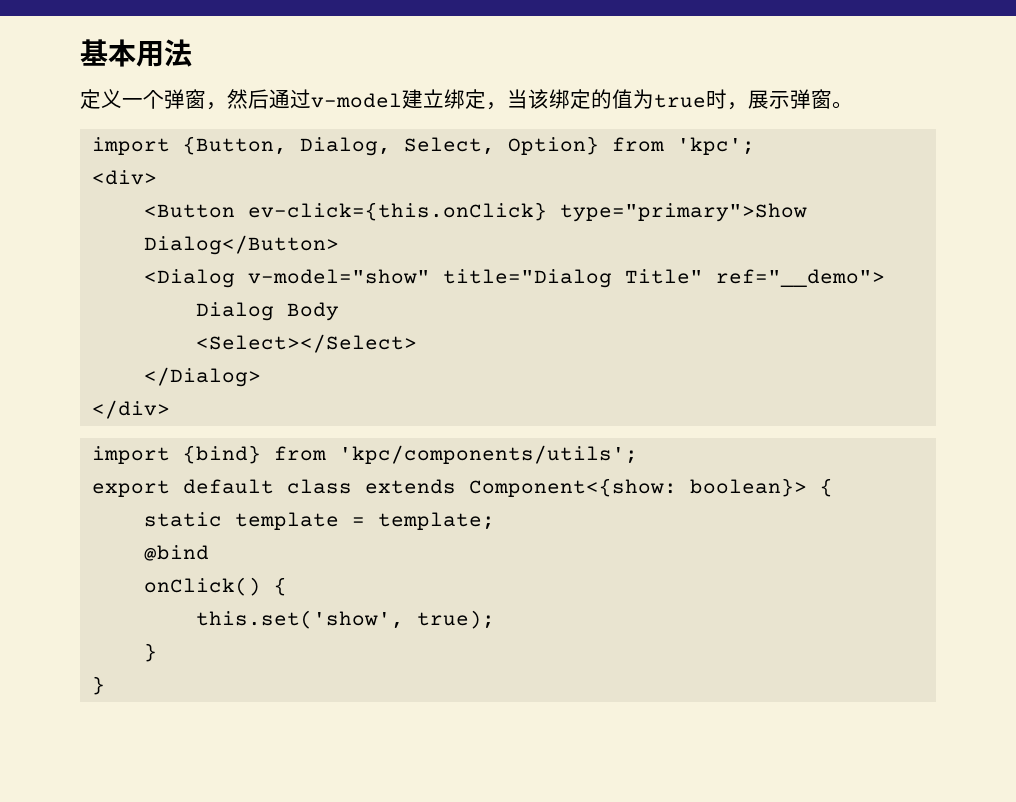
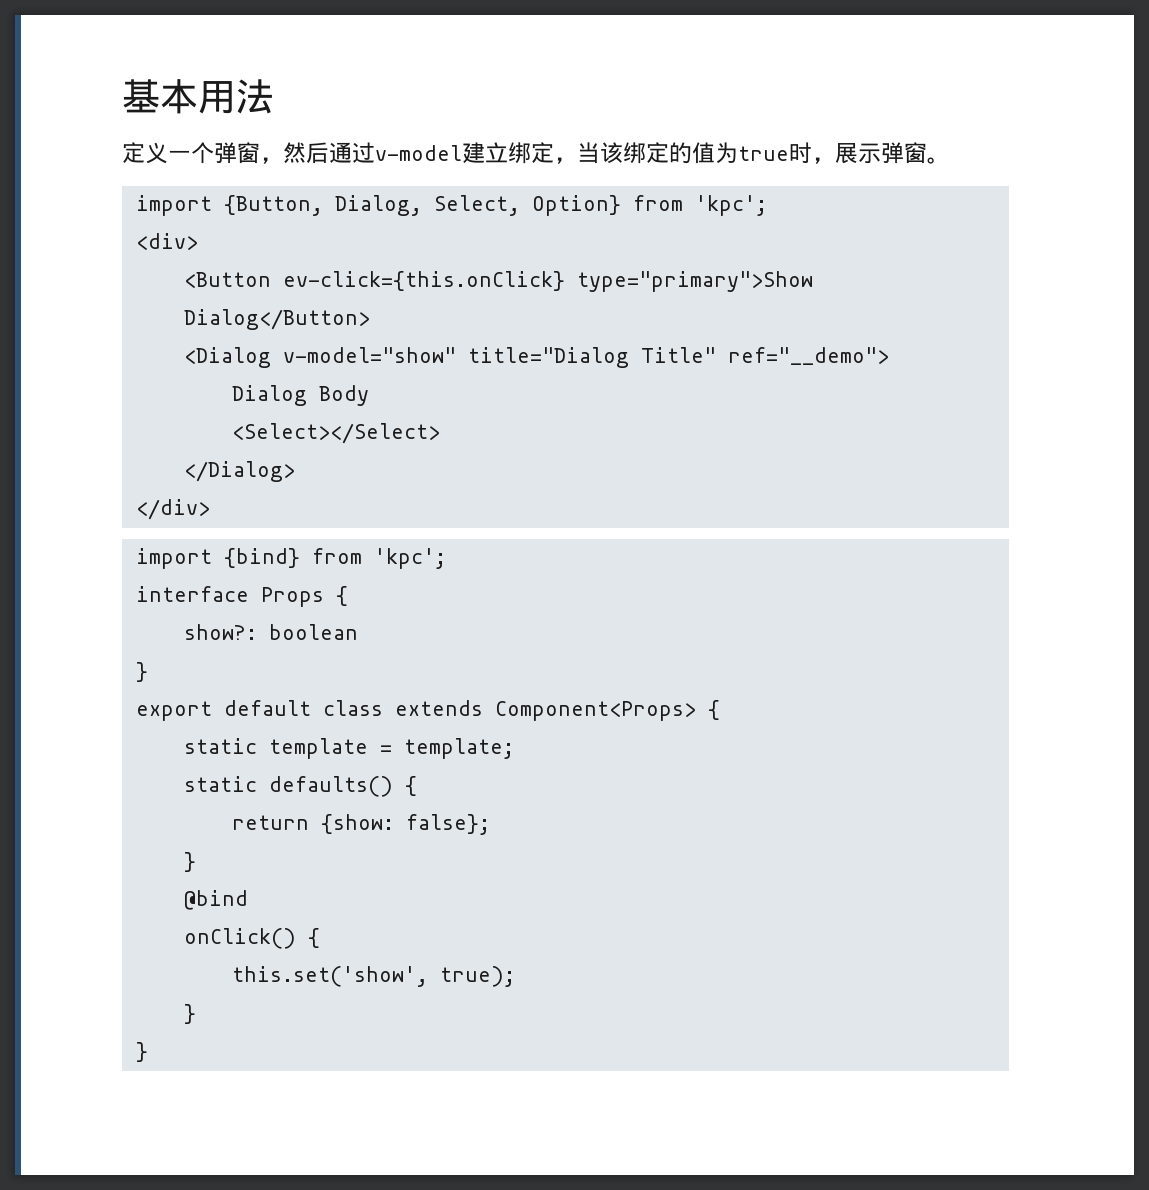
- import {bind} from 'kpc/components/utils';
+ import {bind} from 'kpc';
+ interface Props {
+ show?: boolean
+ }
- export default class extends Component<{show: boolean}> {
+ export default class extends Component<Props> {
+ static defaults() {
+ return {show: false};
+ }

